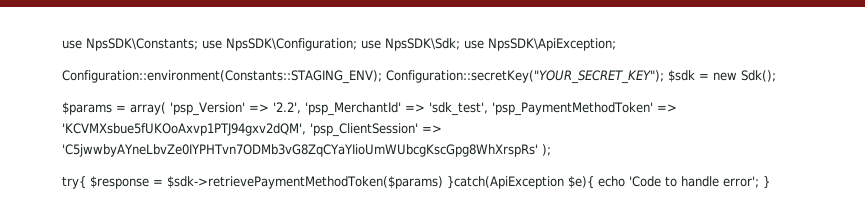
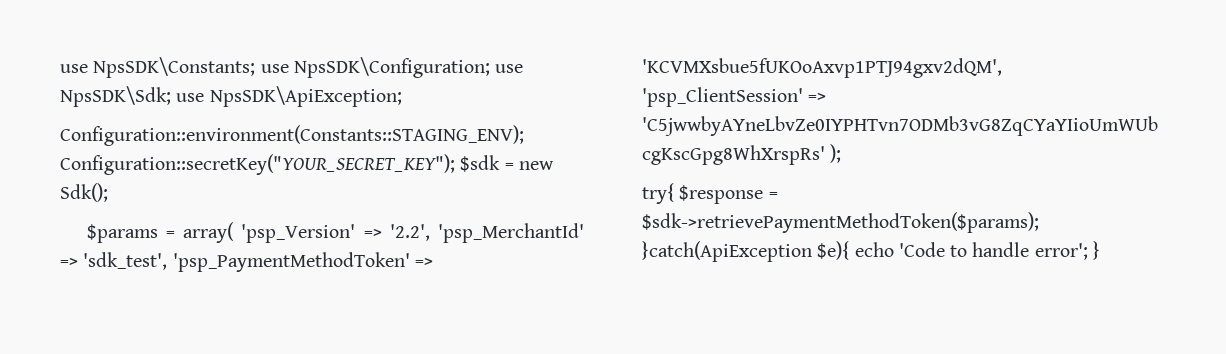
- try{ $response = $sdk->retrievePaymentMethodToken($params) }catch(ApiException $e){ echo 'Code to handle error'; }
+ try{ $response = $sdk->retrievePaymentMethodToken($params); }catch(ApiException $e){ echo 'Code to handle error'; }

